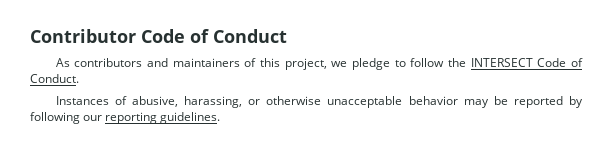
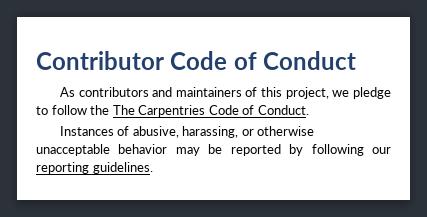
- As contributors and maintainers of this project, we pledge to follow the INTERSECT Code of Conduct.
+ As contributors and maintainers of this project, we pledge to follow the The Carpentries Code of Conduct.

